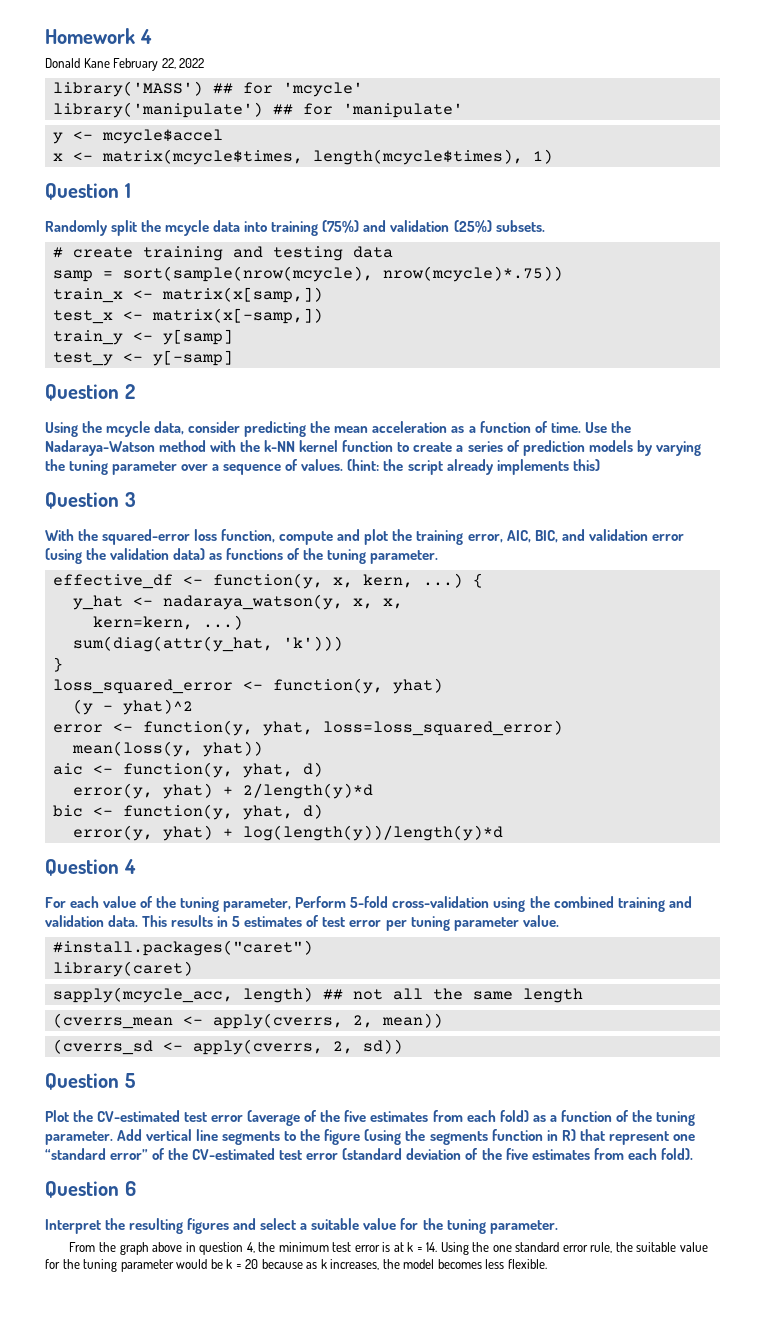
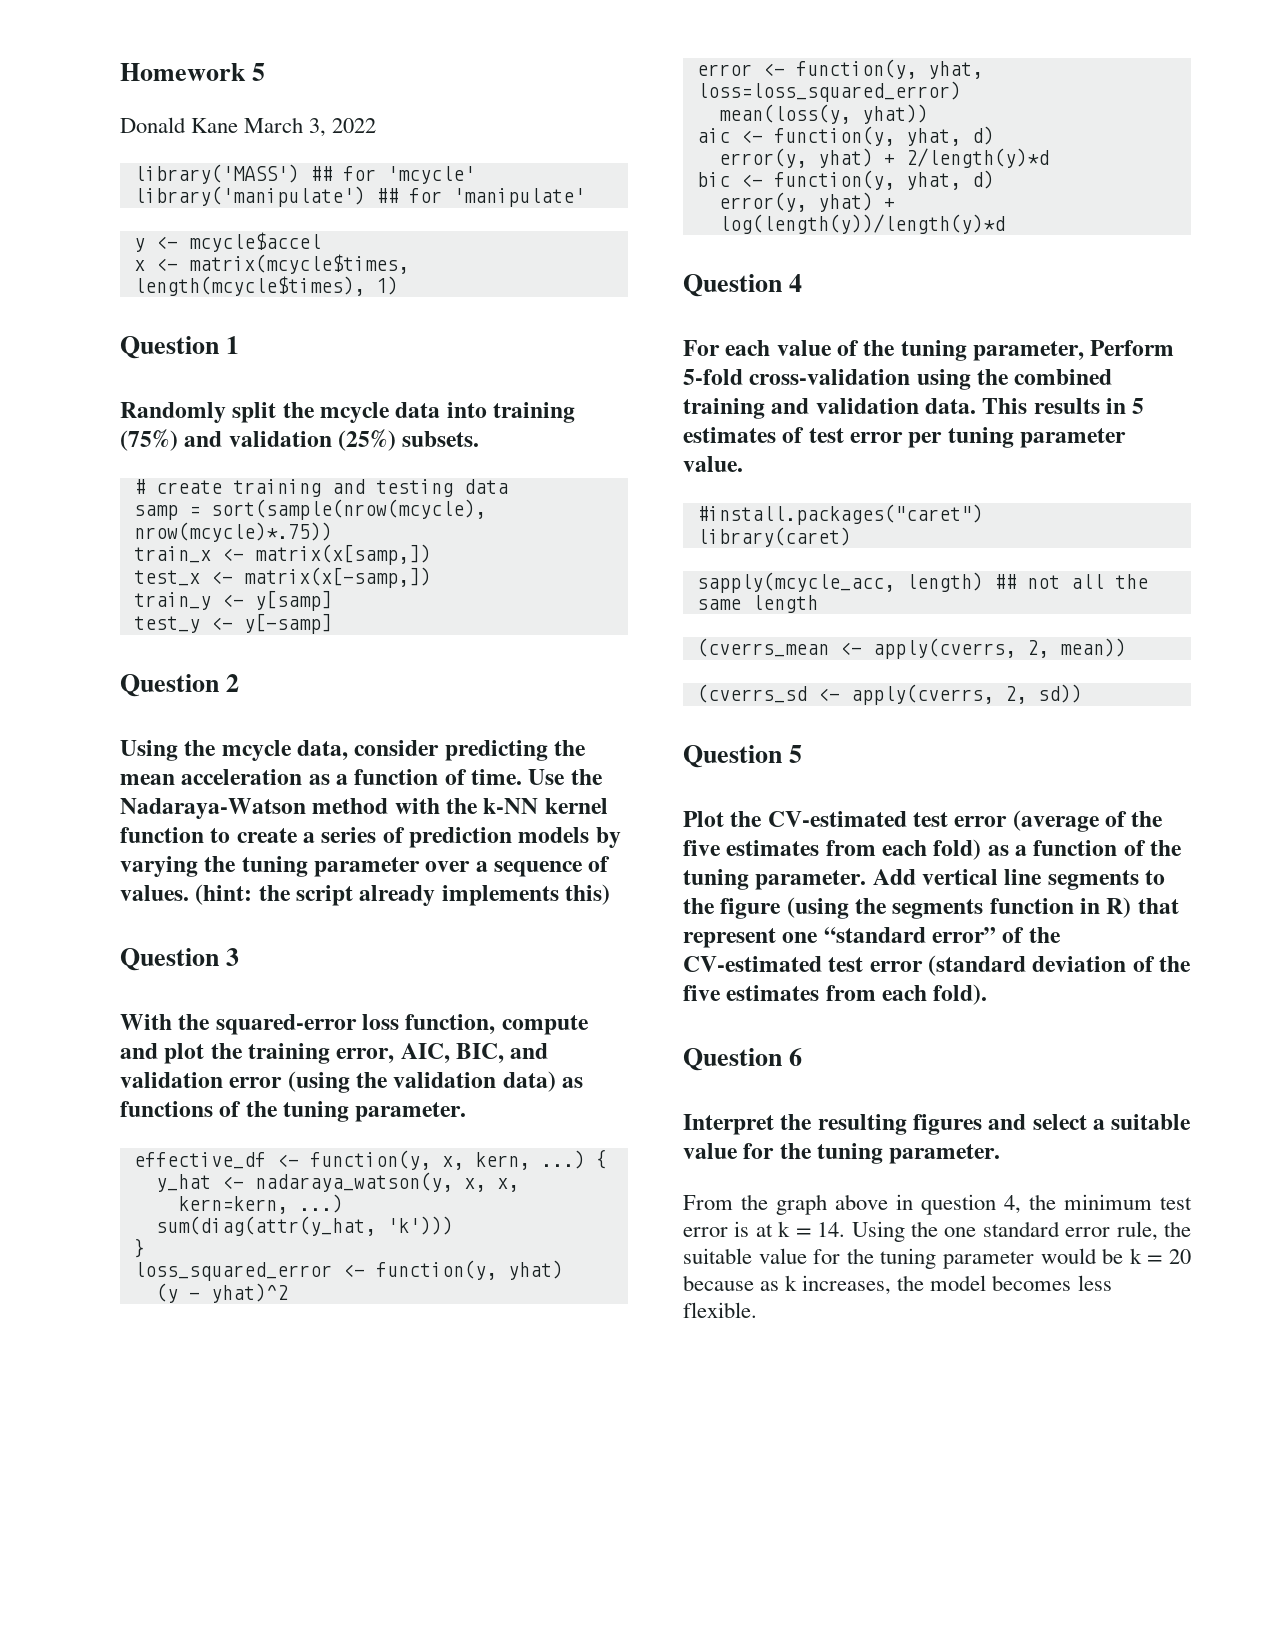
- Homework 4
+ Homework 5
- Donald Kane February 22, 2022
+ Donald Kane March 3, 2022

